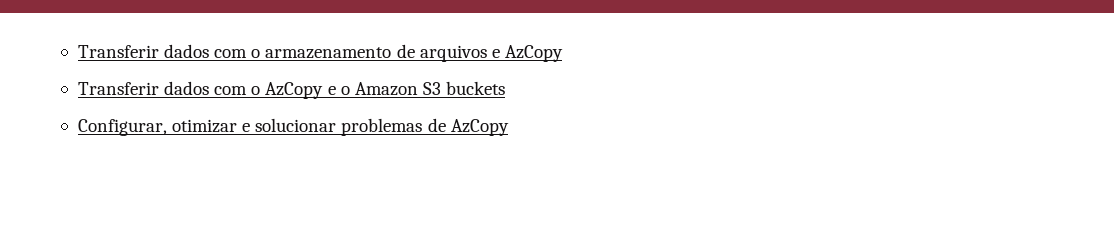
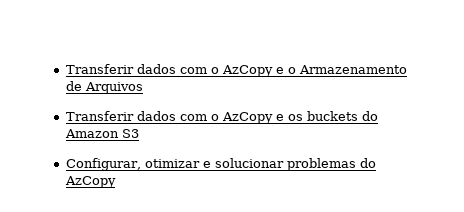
- Transferir dados com o armazenamento de arquivos e AzCopy
- Transferir dados com o AzCopy e o Amazon S3 buckets
+ Transferir dados com o AzCopy e o Armazenamento de Arquivos
+ Transferir dados com o AzCopy e os buckets do Amazon S3
- Configurar, otimizar e solucionar problemas de AzCopy
+ Configurar, otimizar e solucionar problemas do AzCopy

